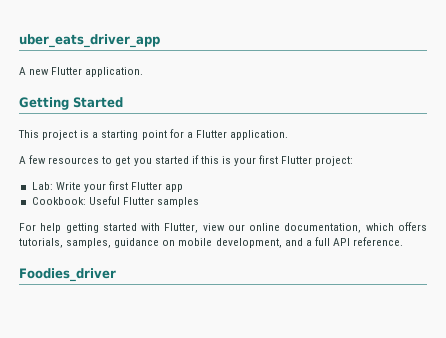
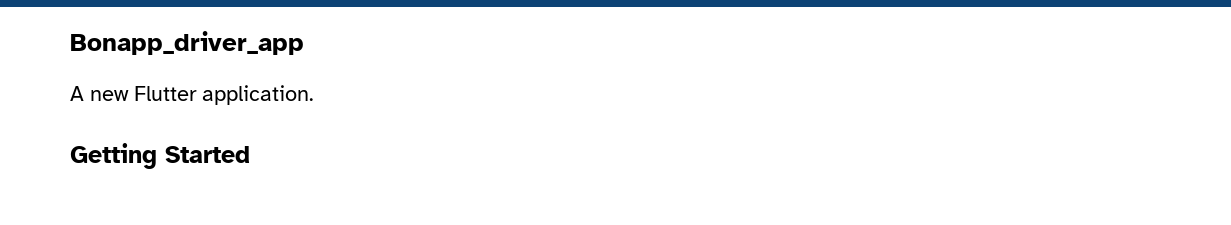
- uber_eats_driver_app
+ Bonapp_driver_app
- This project is a starting point for a Flutter application.
- A few resources to get you started if this is your first Flutter project:
- Lab: Write your first Flutter app
- Cookbook: Useful Flutter samples
- For help getting started with Flutter, view our online documentation, which offers tutorials, samples, guidance on mobile development, and a full API reference.
- Foodies_driver

